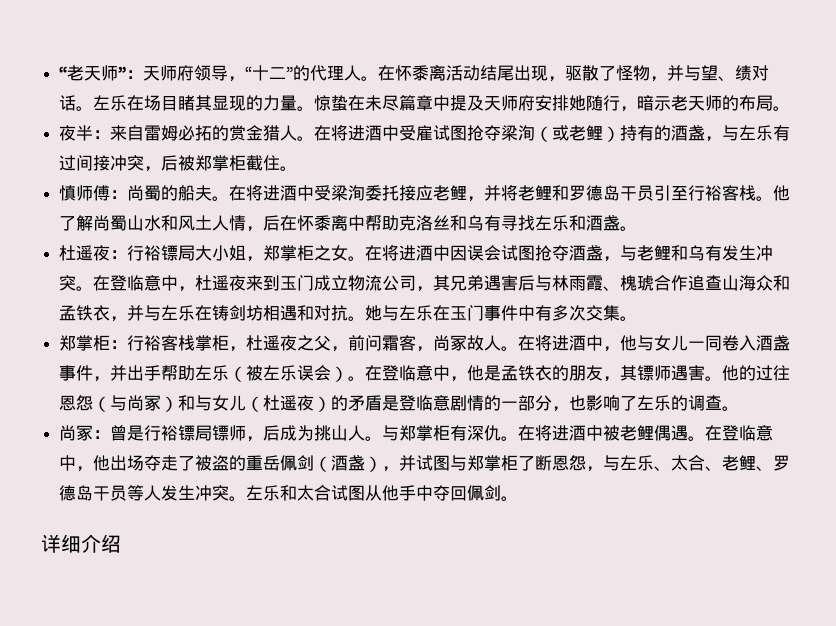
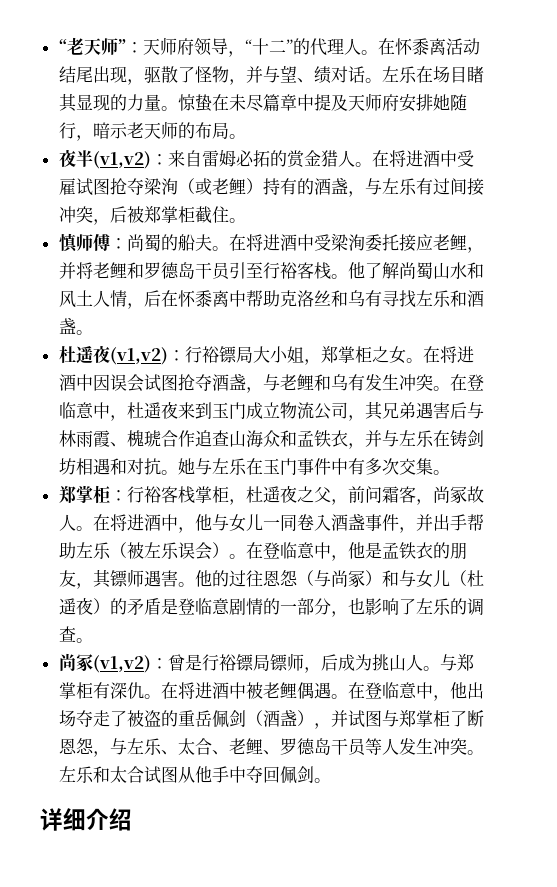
- 夜半：来自雷姆必拓的赏金猎人。
+ 夜半(v1,v2)：来自雷姆必拓的赏金猎人。
- 杜遥夜：行裕镖局大小姐，郑掌柜之女。
+ 杜遥夜(v1,v2)：行裕镖局大小姐，郑掌柜之女。
- 尚冢：曾是行裕镖局镖师，后成为挑山人。
+ 尚冢(v1,v2)：曾是行裕镖局镖师，后成为挑山人。

